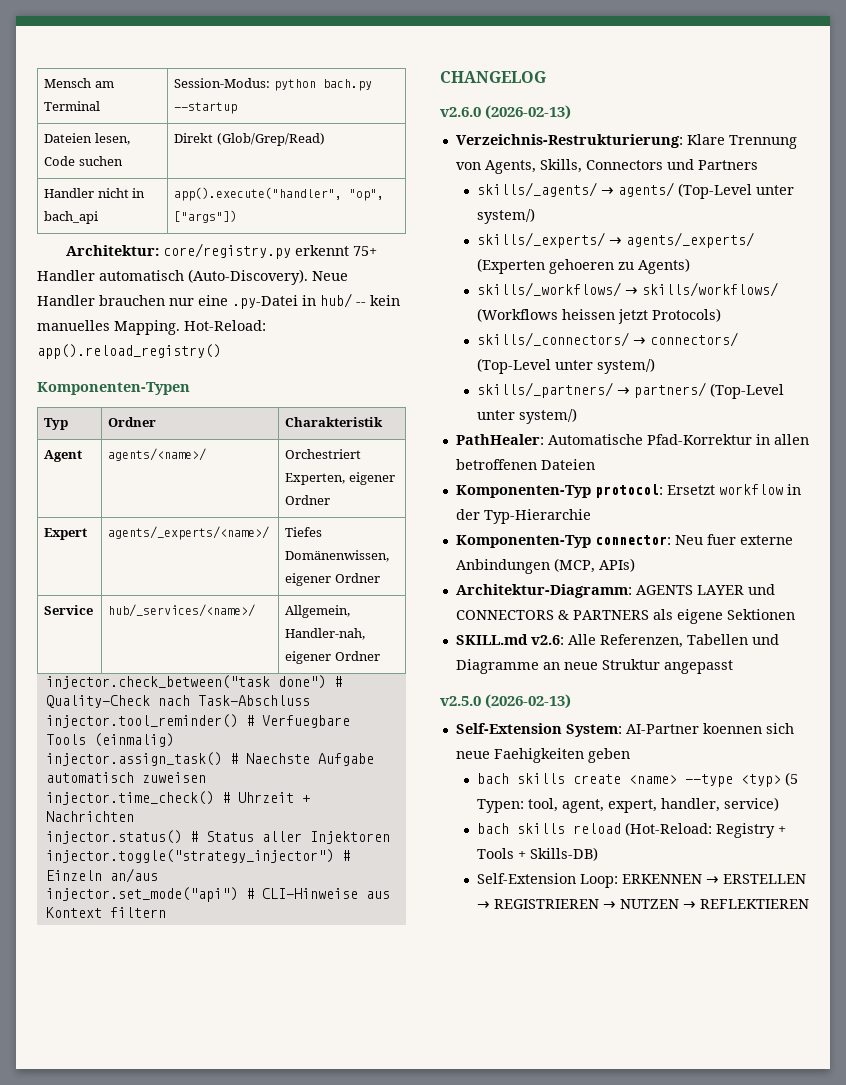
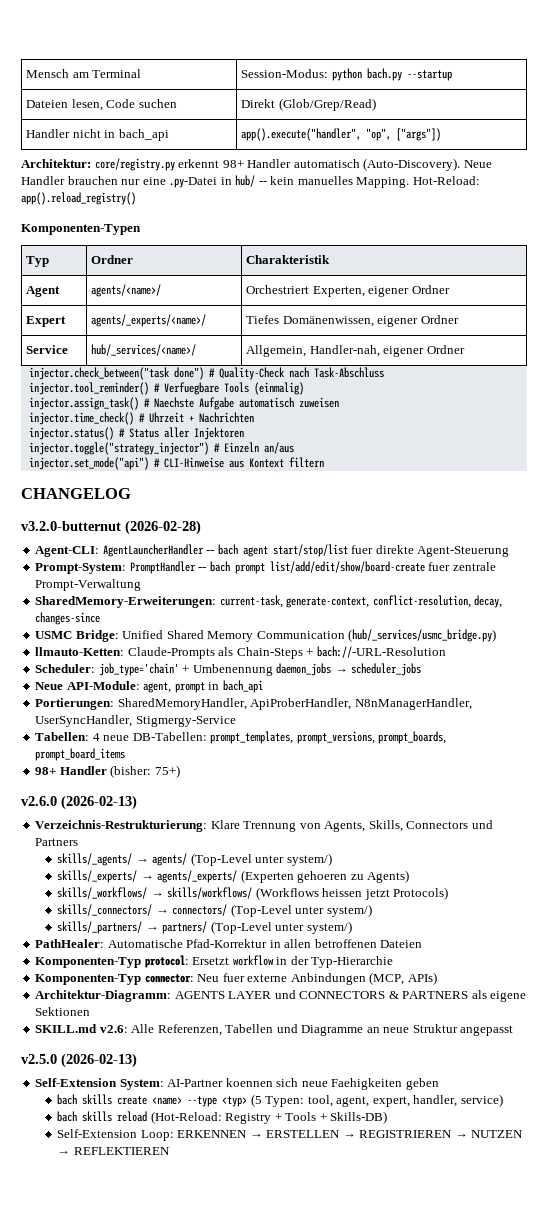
- Architektur: core/registry.py erkennt 75+ Handler automatisch (Auto-Discovery).
+ Architektur: core/registry.py erkennt 98+ Handler automatisch (Auto-Discovery).
+ v3.2.0-butternut (2026-02-28)
+ Agent-CLI: AgentLauncherHandler -- bach agent start/stop/list fuer direkte Agent-Steuerung
+ Prompt-System: PromptHandler -- bach prompt list/add/edit/show/board-create fuer zentrale Prompt-Verwaltung
+ SharedMemory-Erweiterungen: current-task, generate-context, conflict-resolution, decay, changes-since
+ USMC Bridge: Unified Shared Memory Communication (hub/_services/usmc_bridge.py)
+ llmauto-Ketten: Claude-Prompts als Chain-Steps + bach://-URL-Resolution
+ Scheduler: job_type='chain' + Umbenennung daemon_jobs → scheduler_jobs
+ Neue API-Module: agent, prompt in bach_api
+ Portierungen: SharedMemoryHandler, ApiProberHandler, N8nManagerHandler, UserSyncHandler, Stigmergy-Service
+ Tabellen: 4 neue DB-Tabellen: prompt_templates, prompt_versions, prompt_boards, prompt_board_items
+ 98+ Handler (bisher: 75+)

